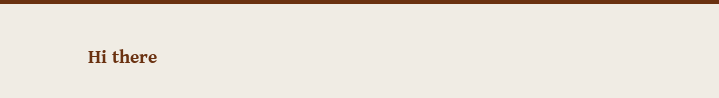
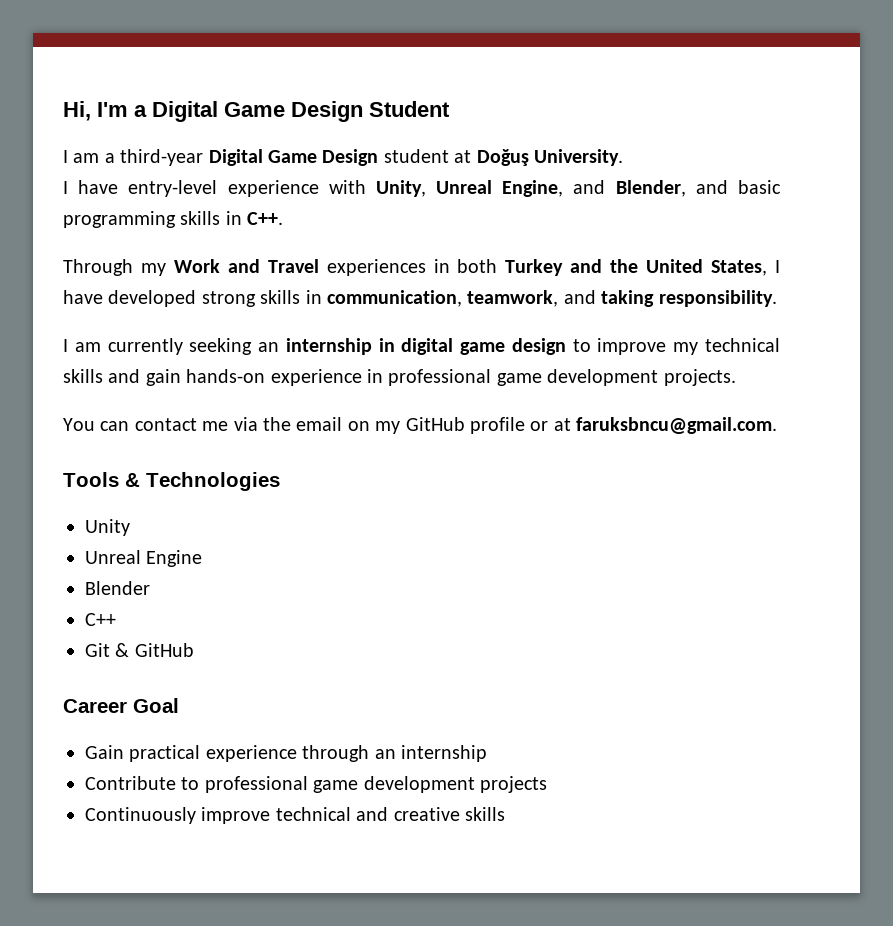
- Hi there
+ Hi, I'm a Digital Game Design Student
+ I am a third-year Digital Game Design student at Doğuş University.
+ I have entry-level experience with Unity, Unreal Engine, and Blender, and basic programming skills in C++.
+ Through my Work and Travel experiences in both Turkey and the United States, I have developed strong skills in communication, teamwork, and taking responsibility.
+ I am currently seeking an internship in digital game design to improve my technical skills and gain hands-on experience in professional game development projects.
+ You can contact me via the email on my GitHub profile or at faruksbncu@gmail.com.
+ Tools & Technologies
+ Unity
+ Unreal Engine
+ Blender
+ C++
+ Git & GitHub
+ Career Goal
+ Gain practical experience through an internship
+ Contribute to professional game development projects
+ Continuously improve technical and creative skills

